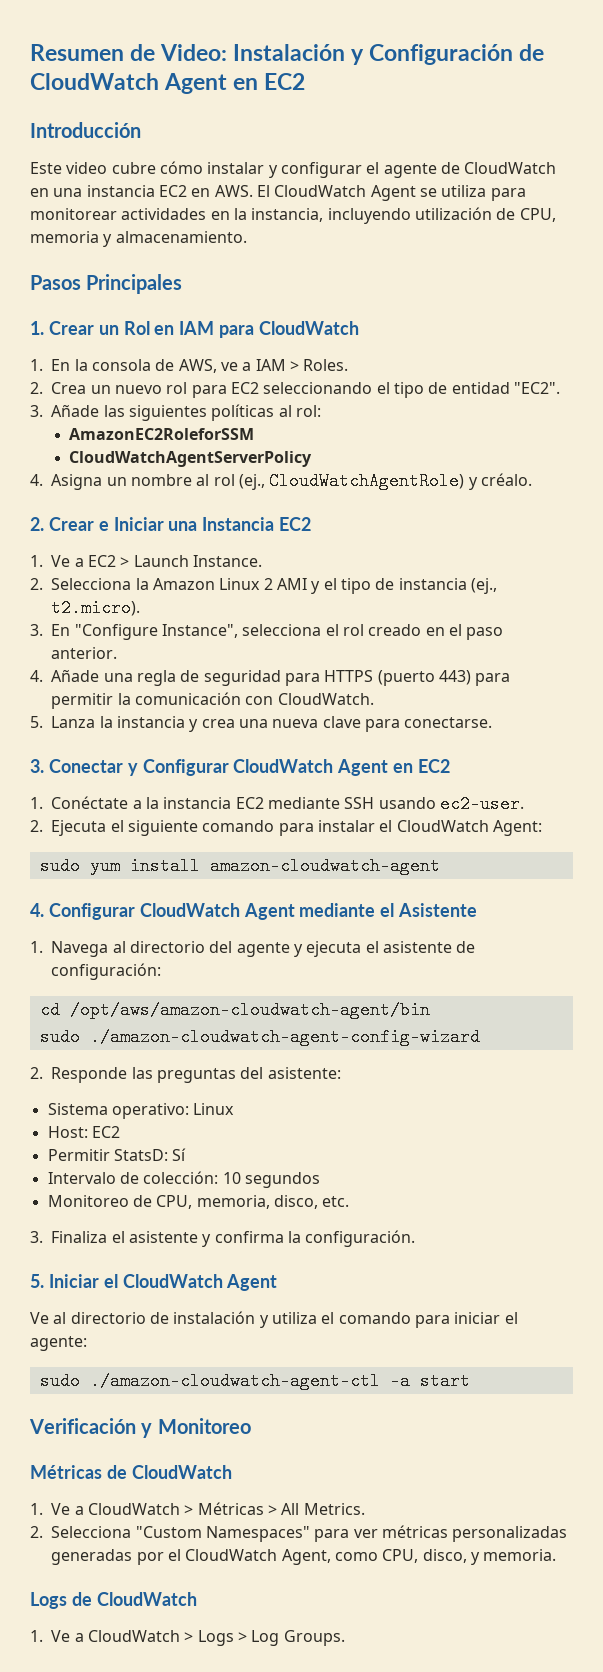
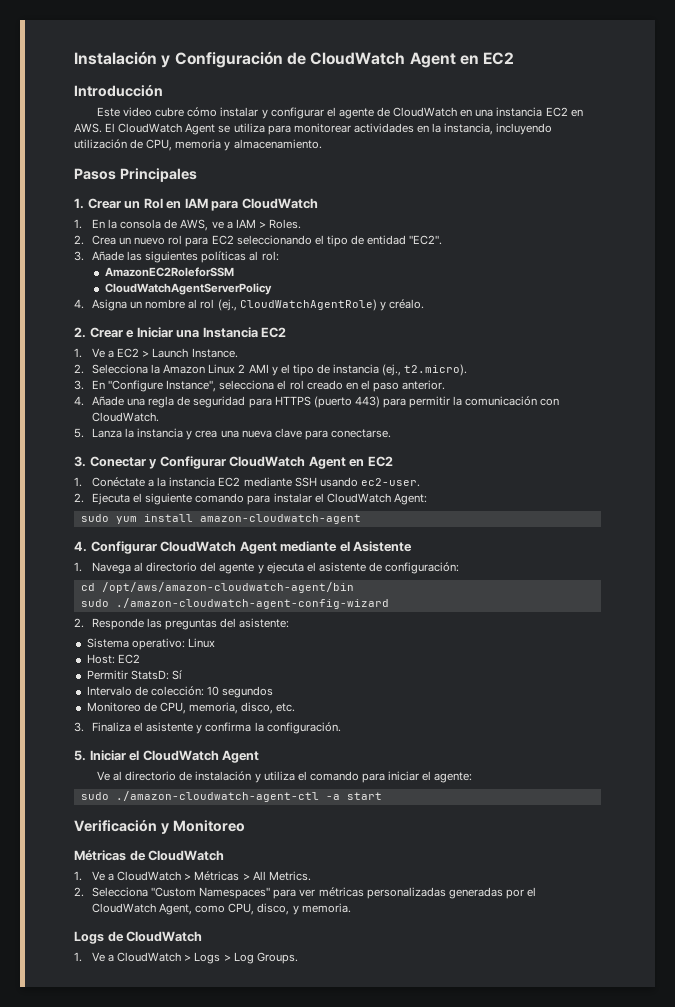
- Resumen de Video: Instalación y Configuración de CloudWatch Agent en EC2
+ Instalación y Configuración de CloudWatch Agent en EC2

